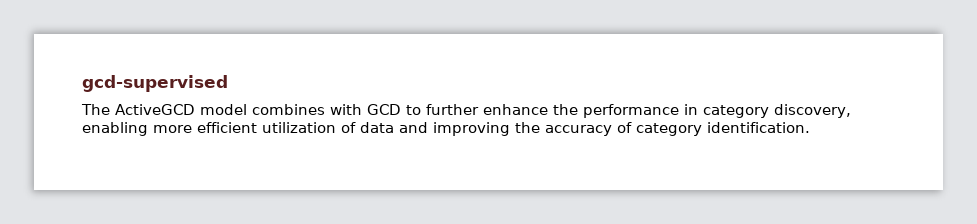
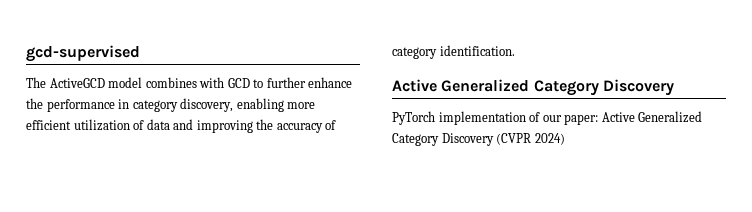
  The ActiveGCD model combines with GCD to further enhance the performance in category discovery, enabling more efficient utilization of data and improving the accuracy of category identification.
+ Active Generalized Category Discovery
+ PyTorch implementation of our paper: Active Generalized Category Discovery (CVPR 2024)

